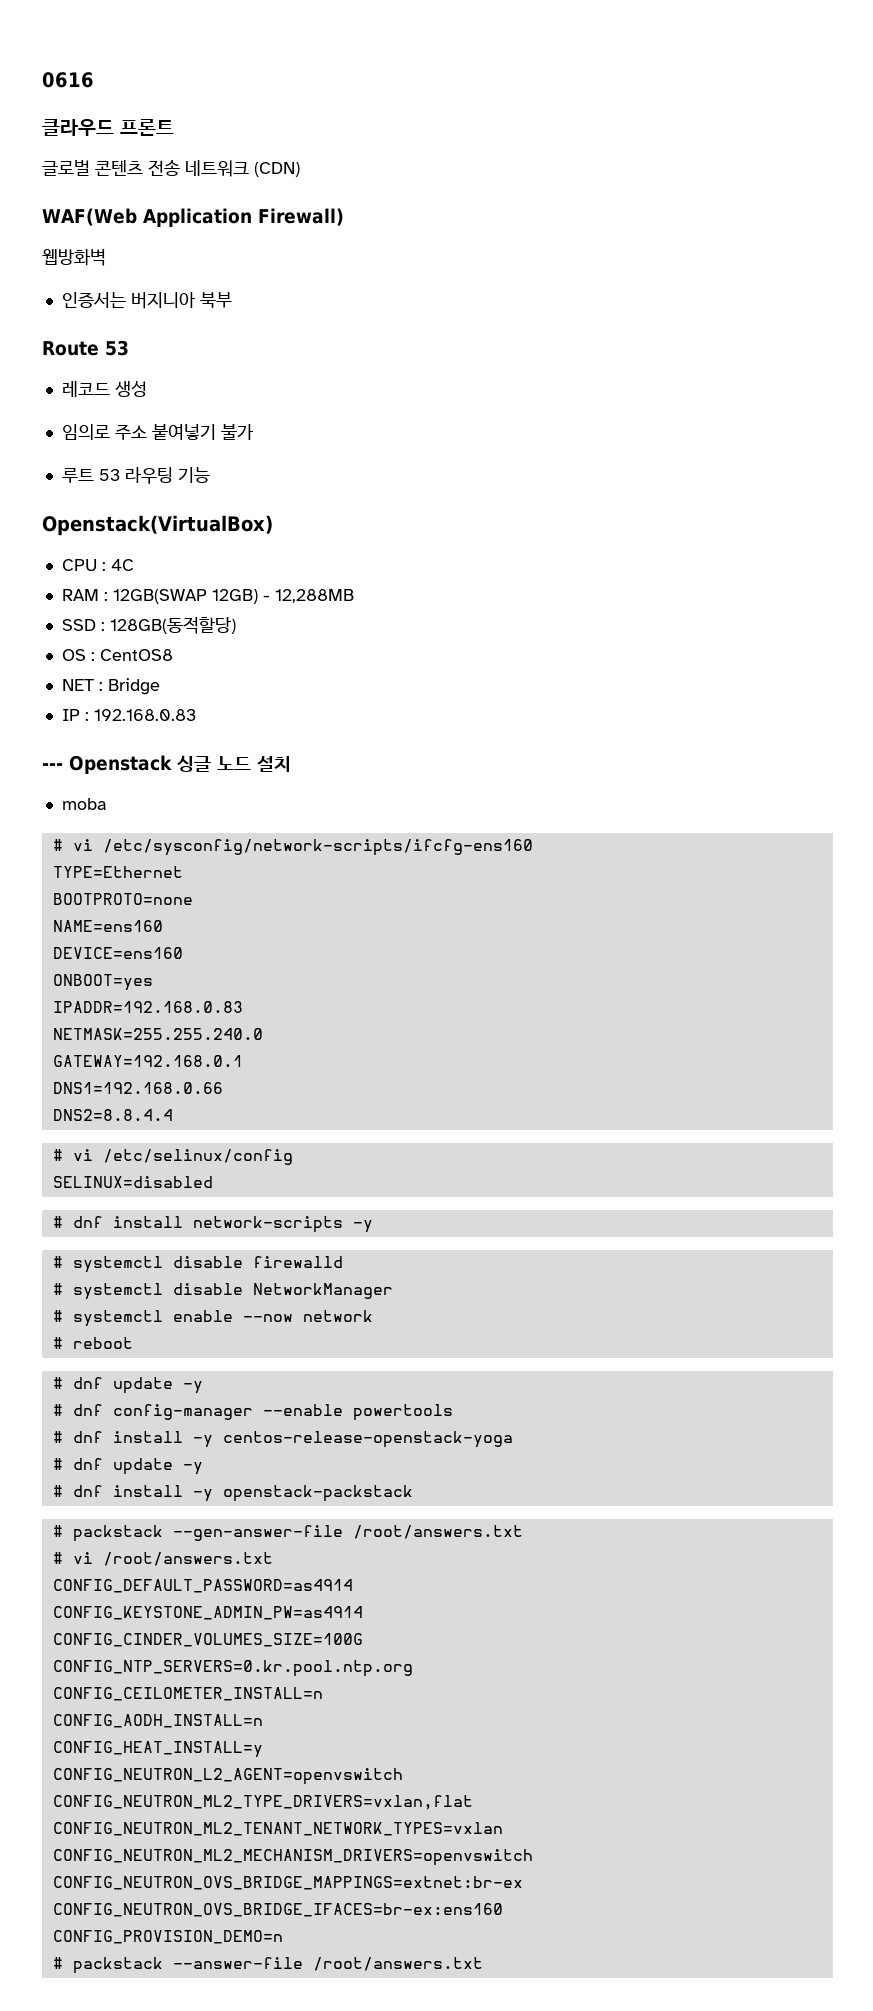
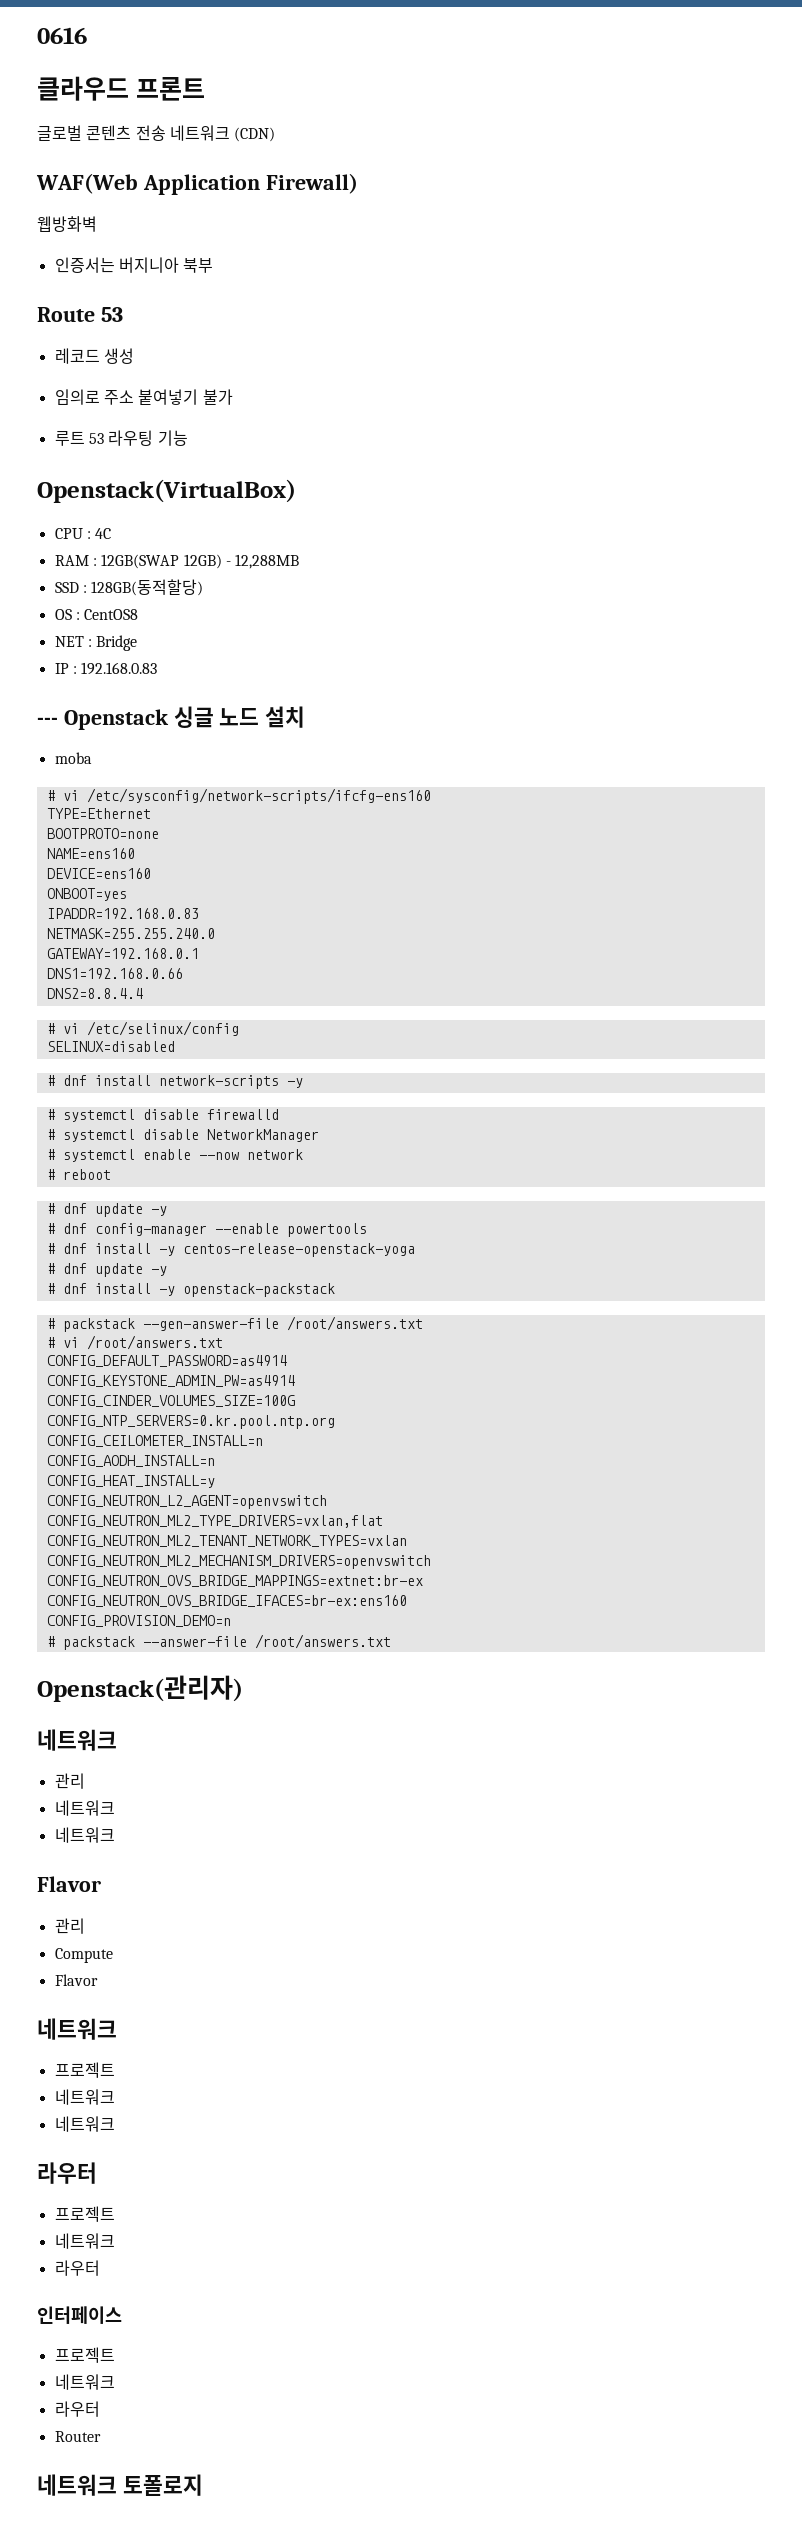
+ Openstack(관리자)
+ 네트워크
+ 관리
+ 네트워크
+ 네트워크
+ Flavor
+ 관리
+ Compute
+ Flavor
+ 네트워크
+ 프로젝트
+ 네트워크
+ 네트워크
+ 라우터
+ 프로젝트
+ 네트워크
+ 라우터
+ 인터페이스
+ 프로젝트
+ 네트워크
+ 라우터
+ Router
+ 네트워크 토폴로지

